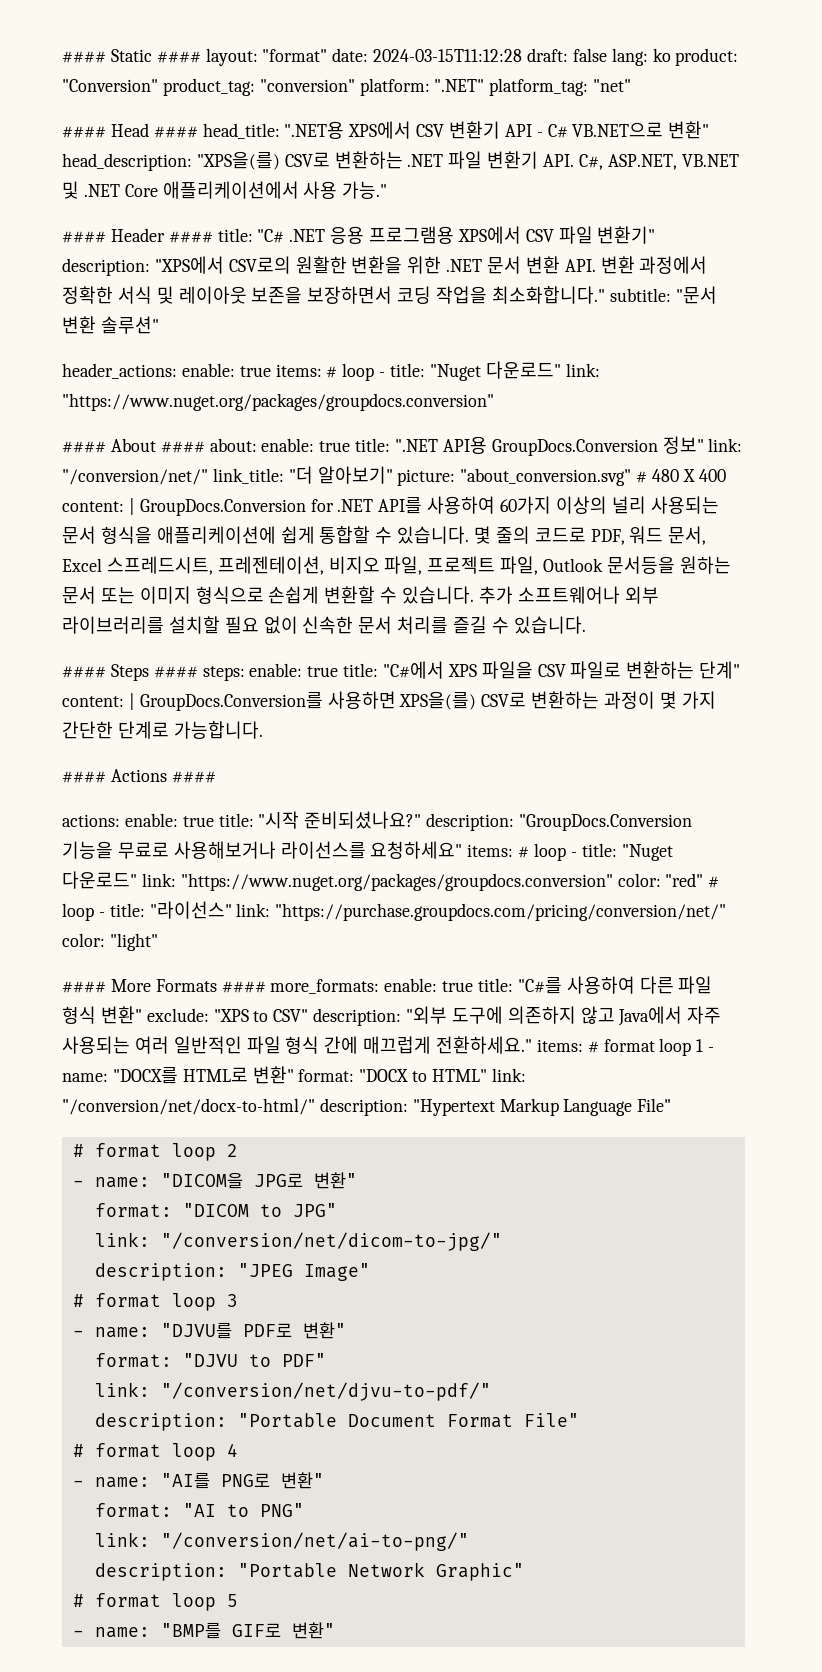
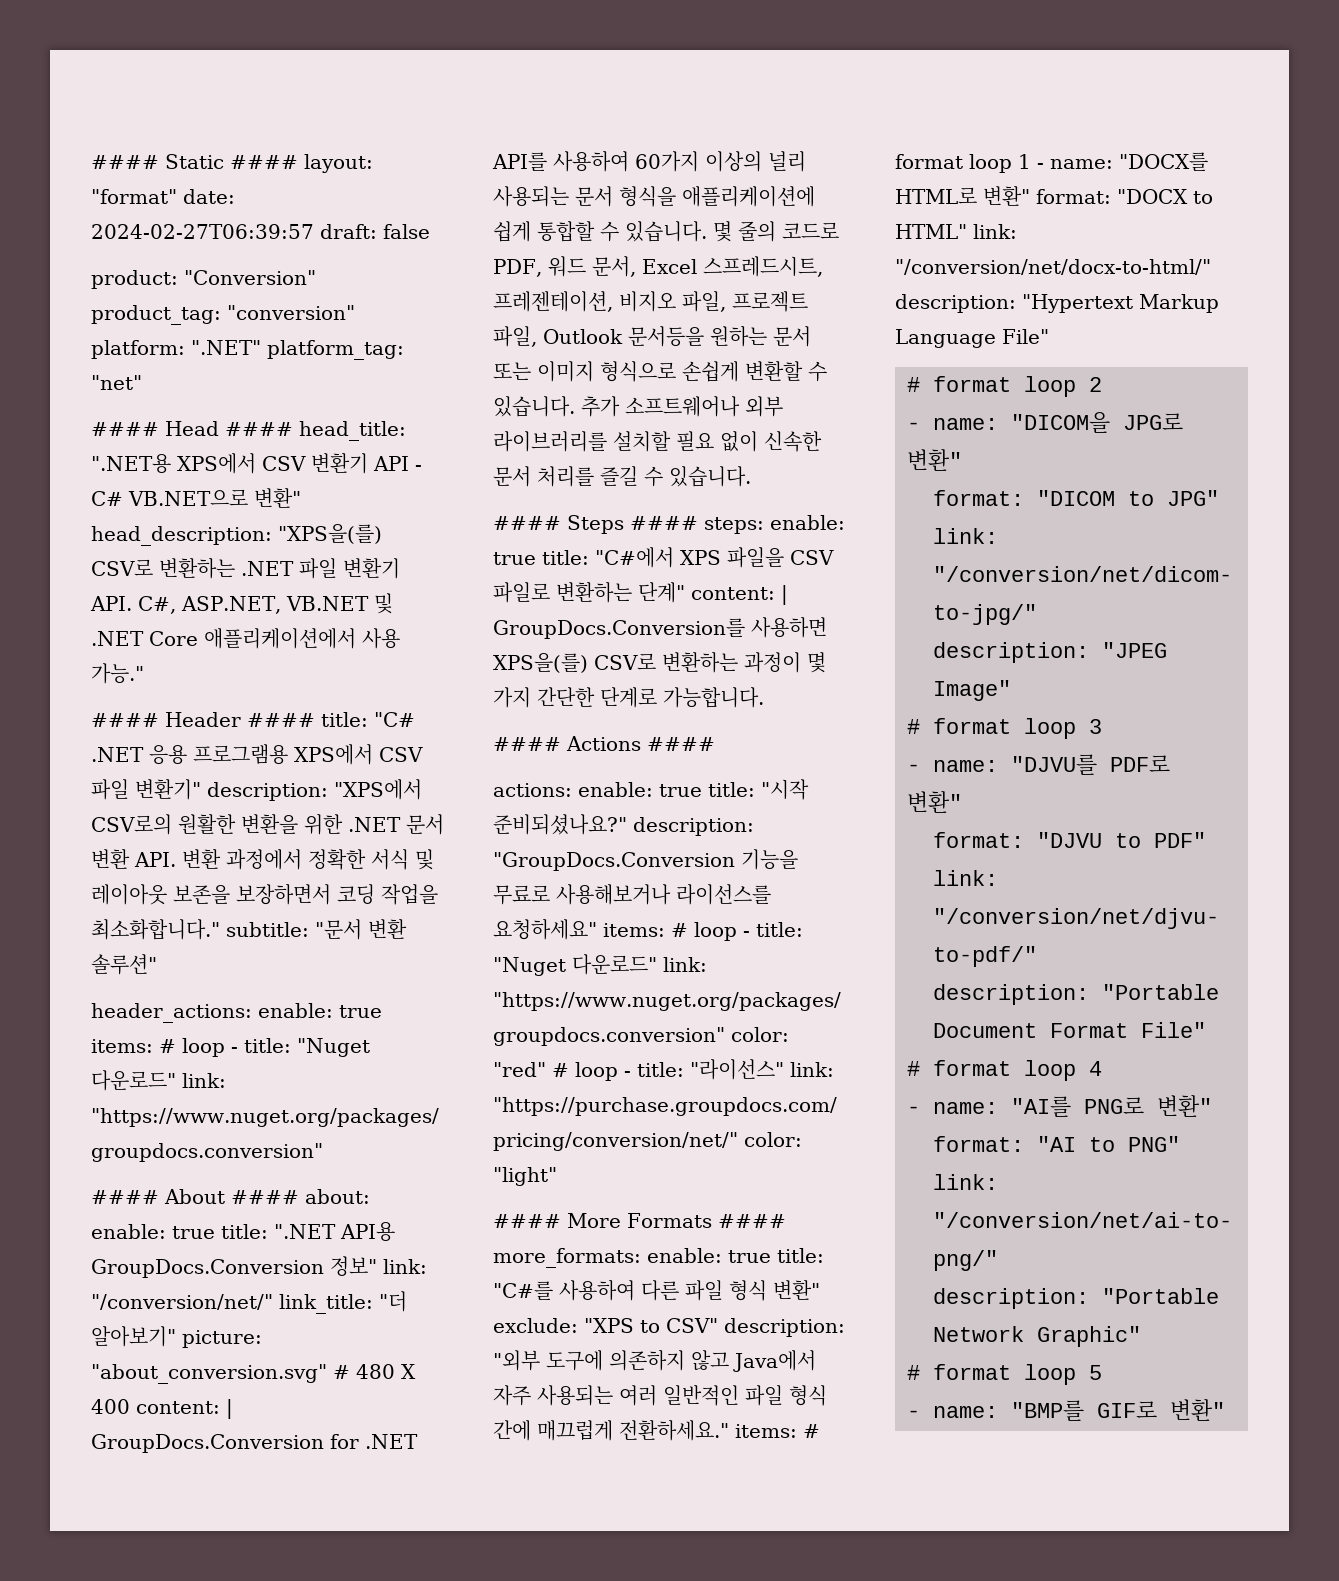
- #### Static #### layout: "format" date: 2024-03-15T11:12:28 draft: false lang: ko product: "Conversion" product_tag: "conversion" platform: ".NET" platform_tag: "net"
+ #### Static #### layout: "format" date: 2024-02-27T06:39:57 draft: false
+ product: "Conversion" product_tag: "conversion" platform: ".NET" platform_tag: "net"

